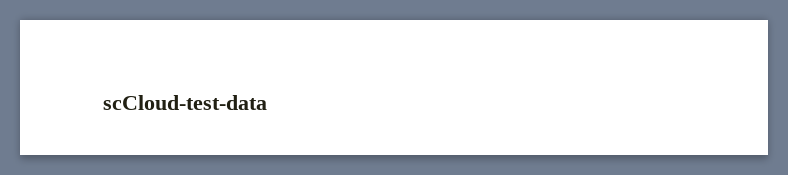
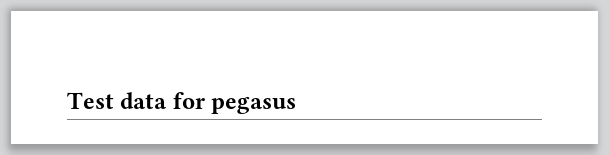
- scCloud-test-data
+ Test data for pegasus

